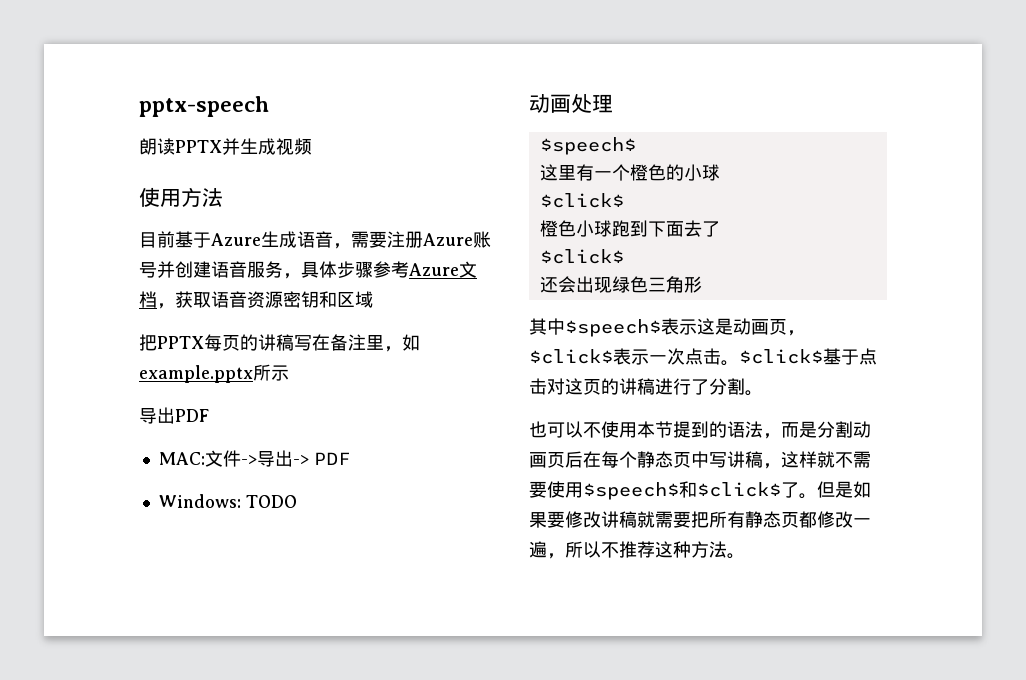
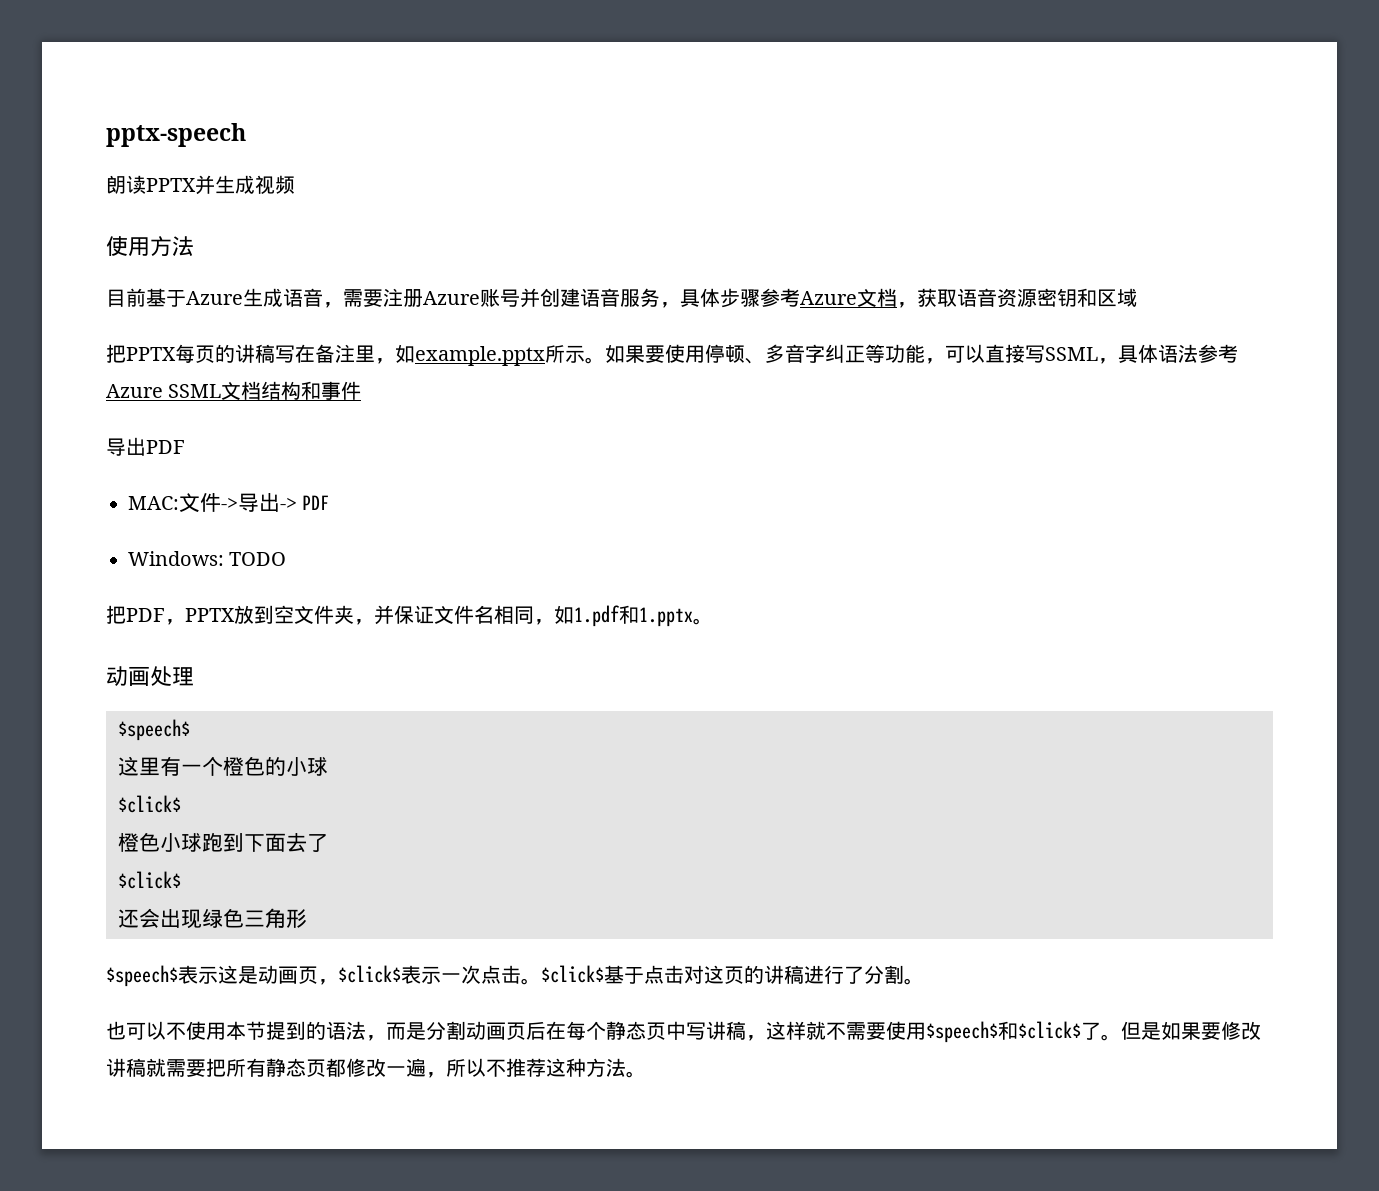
- 把PPTX每页的讲稿写在备注里，如example.pptx所示
+ 把PPTX每页的讲稿写在备注里，如example.pptx所示。如果要使用停顿、多音字纠正等功能，可以直接写SSML，具体语法参考Azure SSML文档结构和事件
+ 把PDF，PPTX放到空文件夹，并保证文件名相同，如1.pdf和1.pptx。
- 其中$speech$表示这是动画页，$click$表示一次点击。
+ $speech$表示这是动画页，$click$表示一次点击。

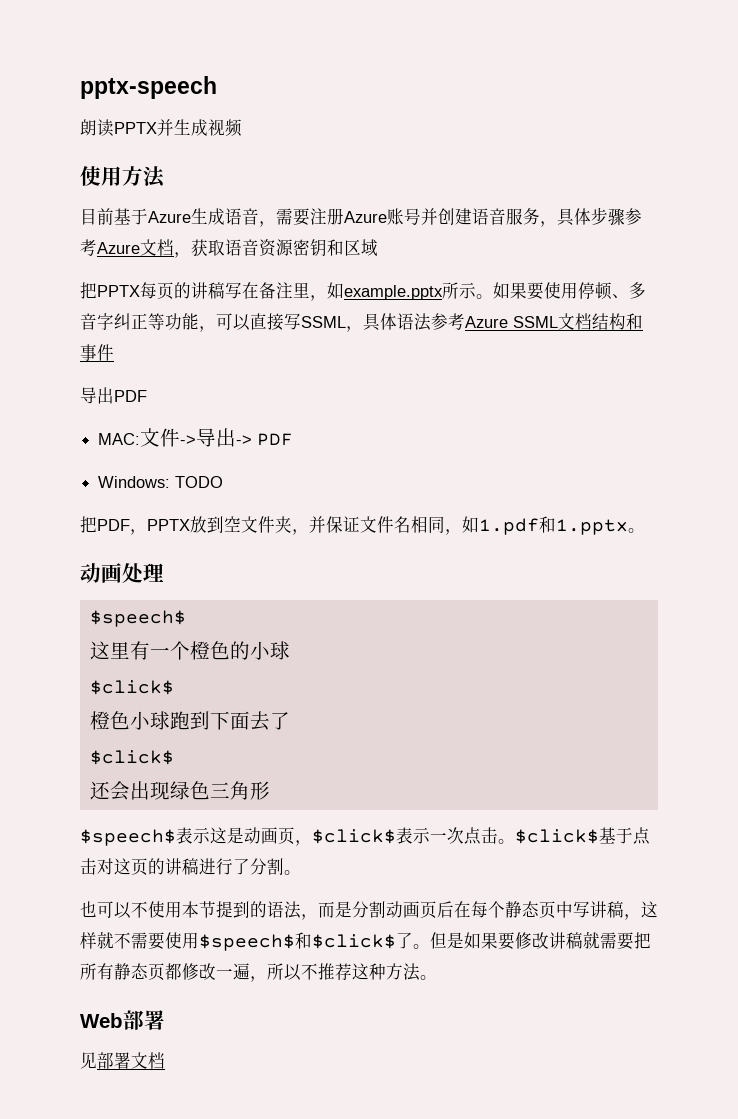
+ Web部署
+ 见部署文档

